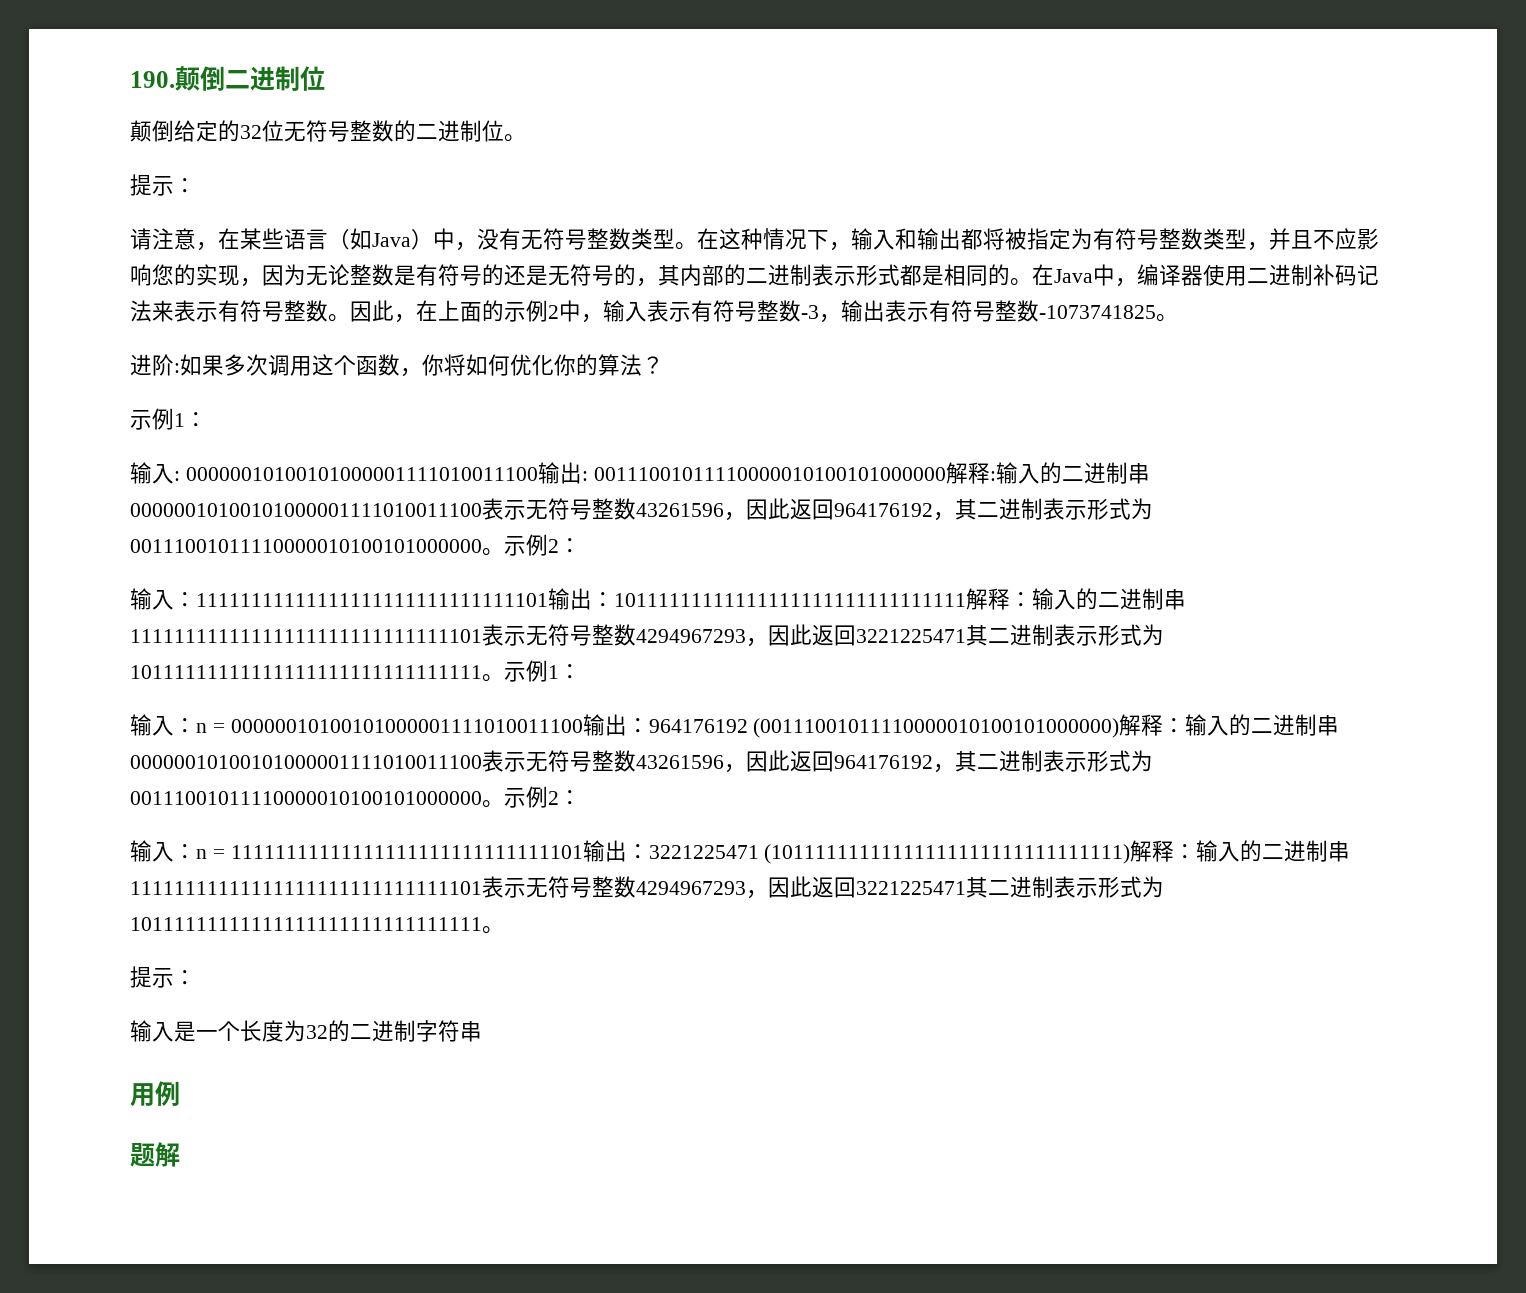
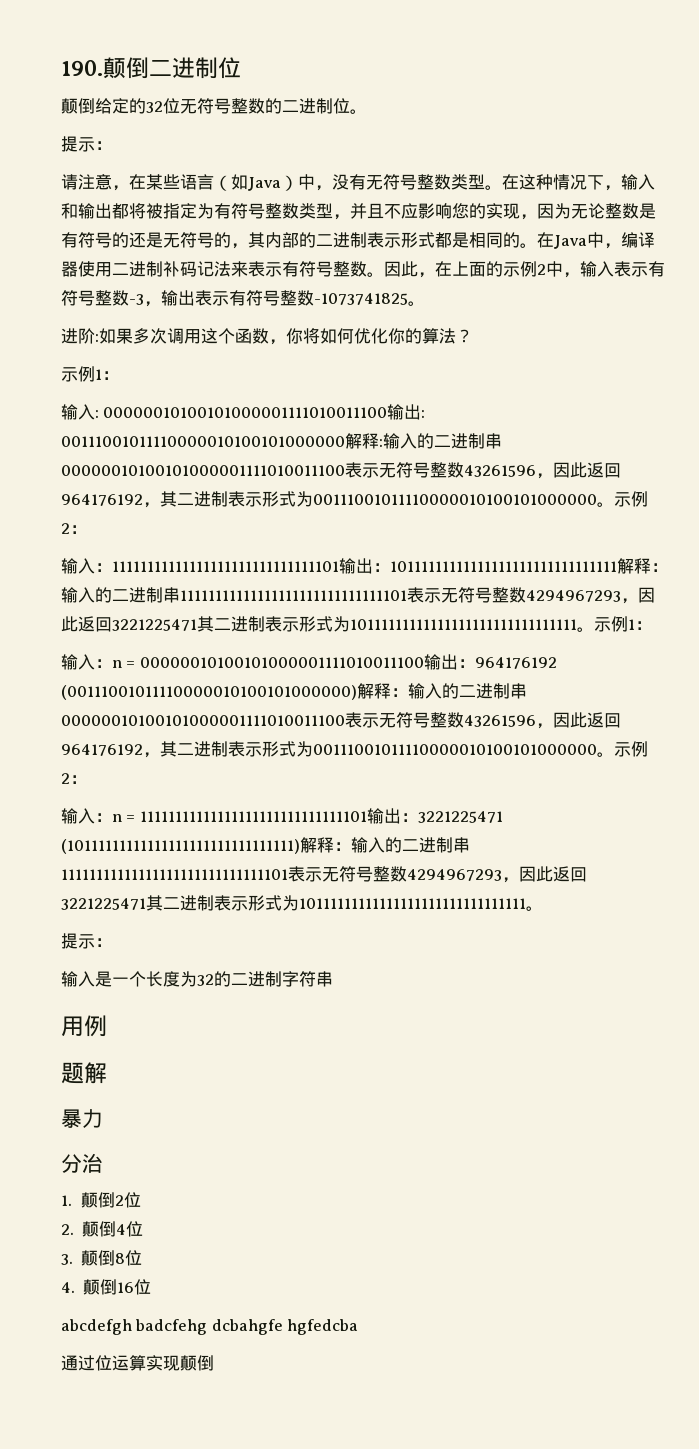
+ 暴力
+ 分治
+ 1.颠倒2位
+ 2.颠倒4位
+ 3.颠倒8位
+ 4.颠倒16位
+ abcdefgh badcfehg dcbahgfe hgfedcba
+ 通过位运算实现颠倒

